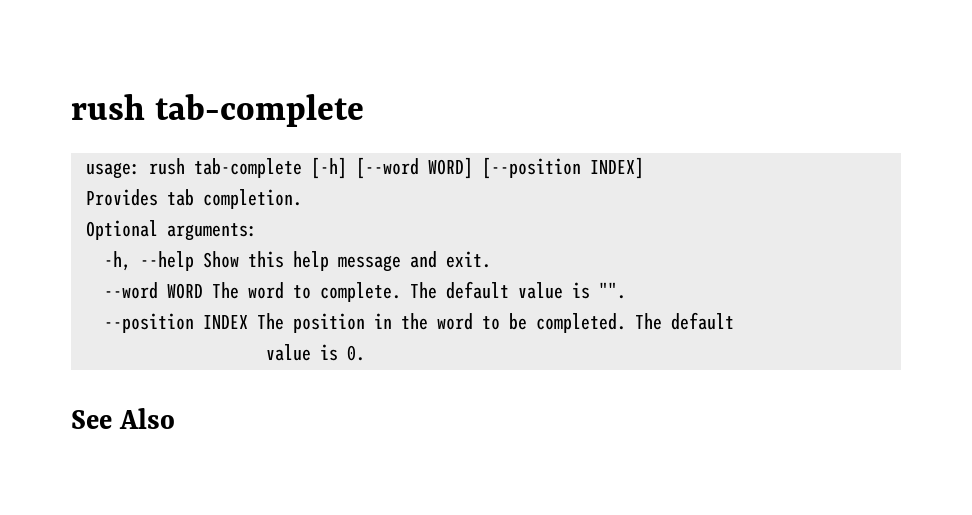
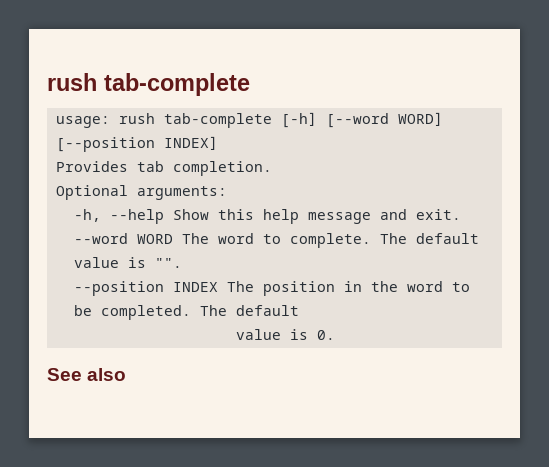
- See Also
+ See also

